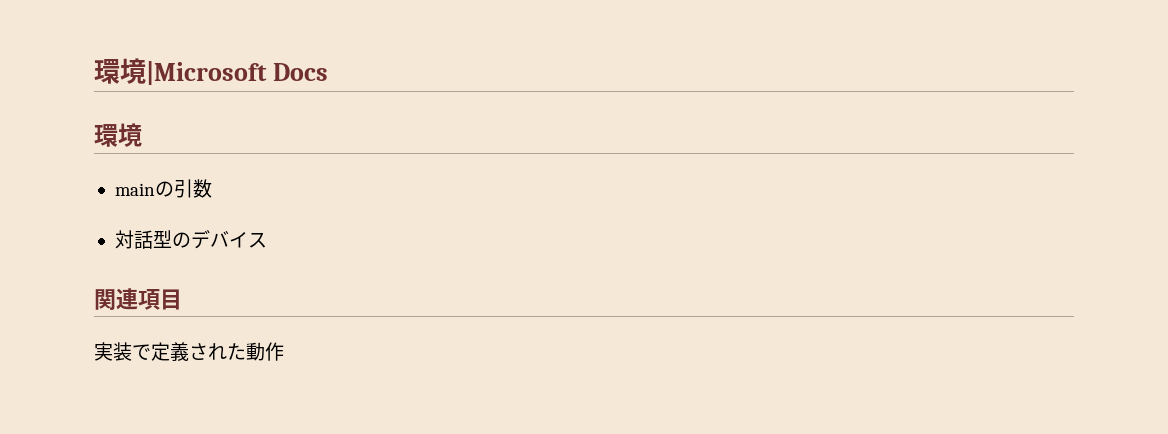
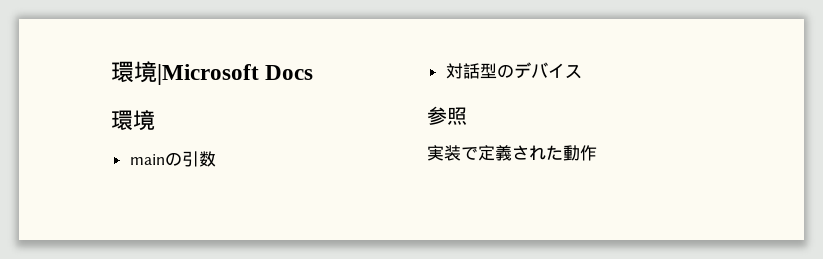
- 関連項目
+ 参照

